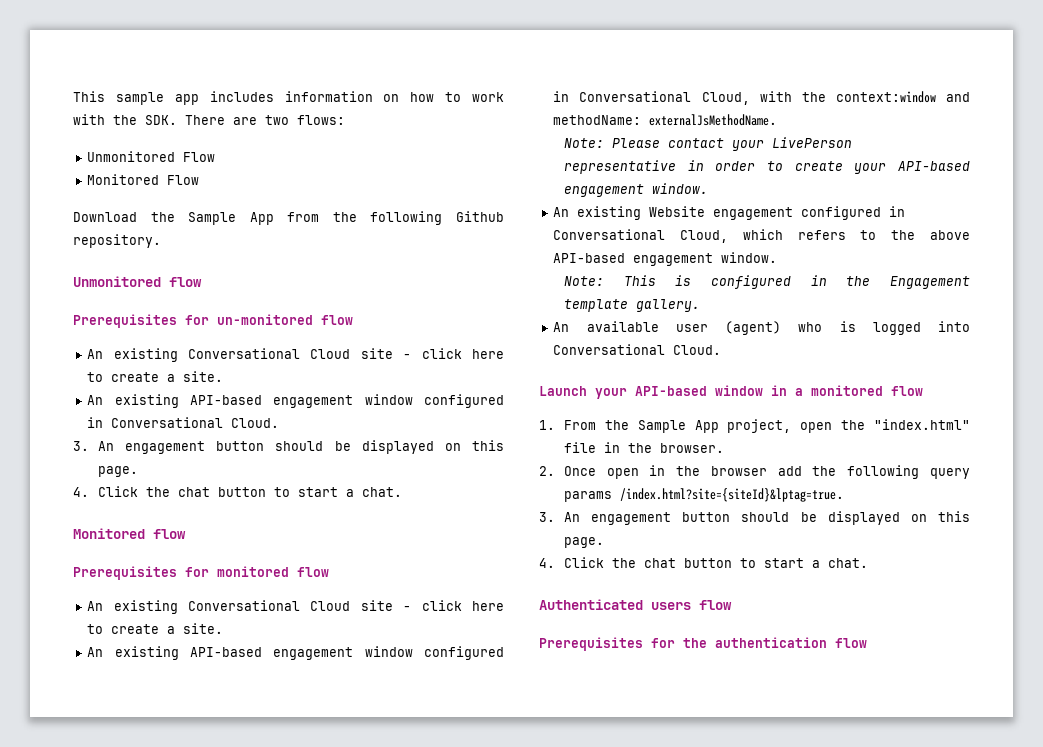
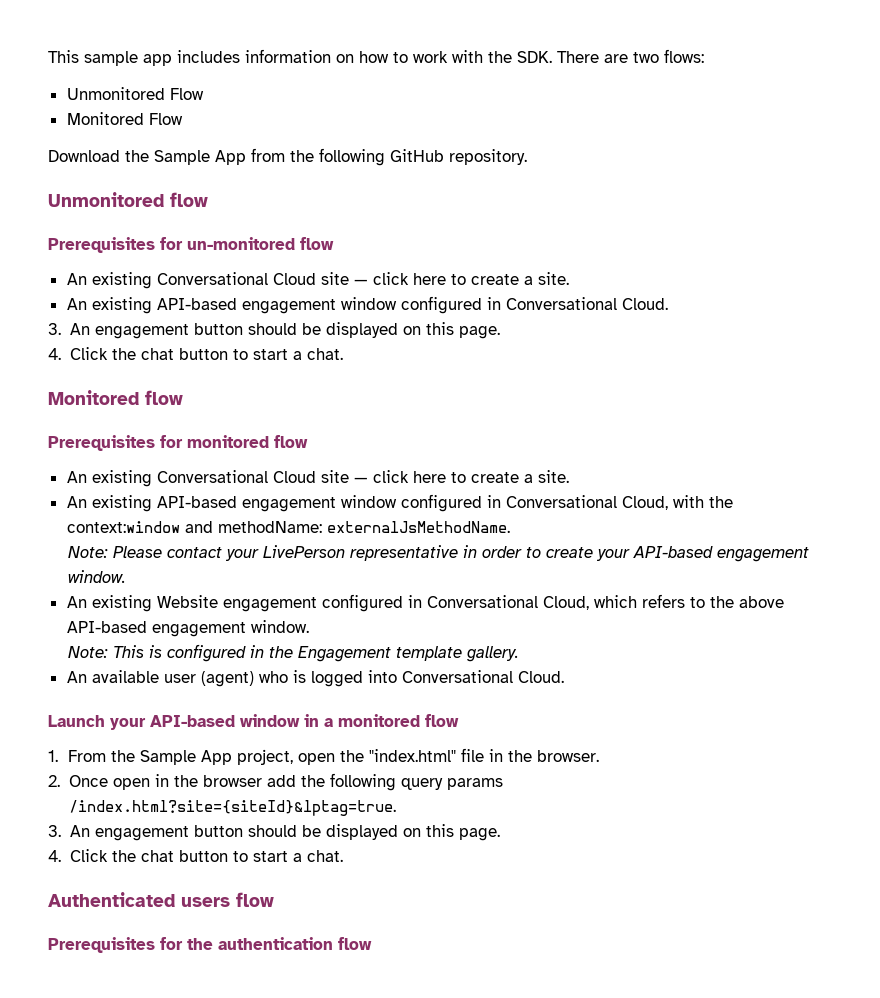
- Download the Sample App from the following Github repository.
+ Download the Sample App from the following GitHub repository.
  Prerequisites for un-monitored flow
- An existing Conversational Cloud site - click here to create a site.
+ An existing Conversational Cloud site — click here to create a site.
  Prerequisites for monitored flow
- An existing Conversational Cloud site - click here to create a site.
+ An existing Conversational Cloud site — click here to create a site.

